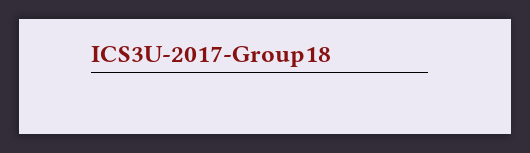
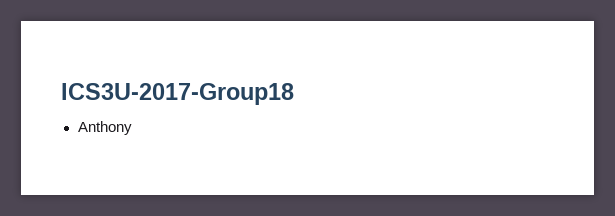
+ Anthony

